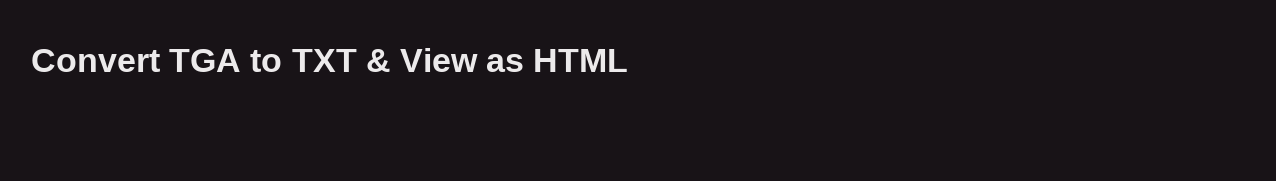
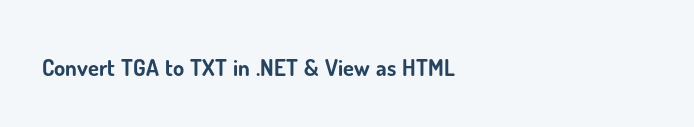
- Convert TGA to TXT & View as HTML
+ Convert TGA to TXT in .NET & View as HTML

